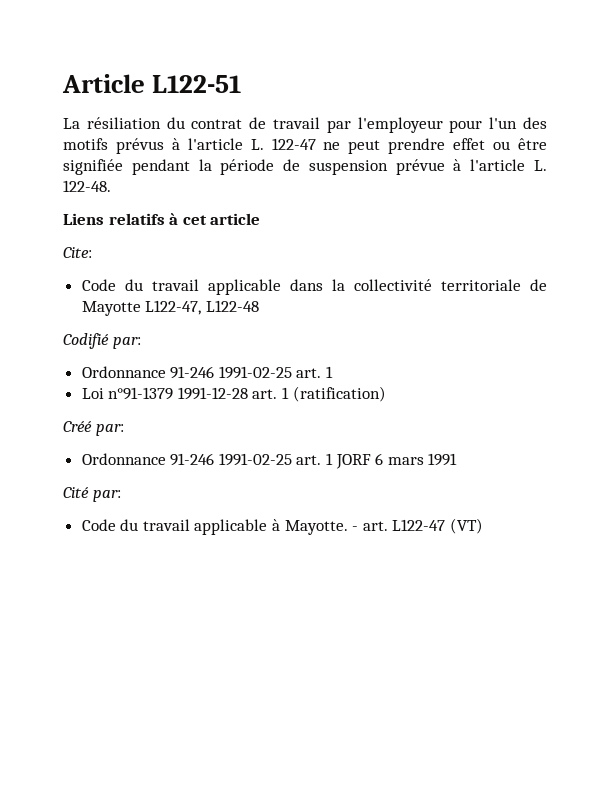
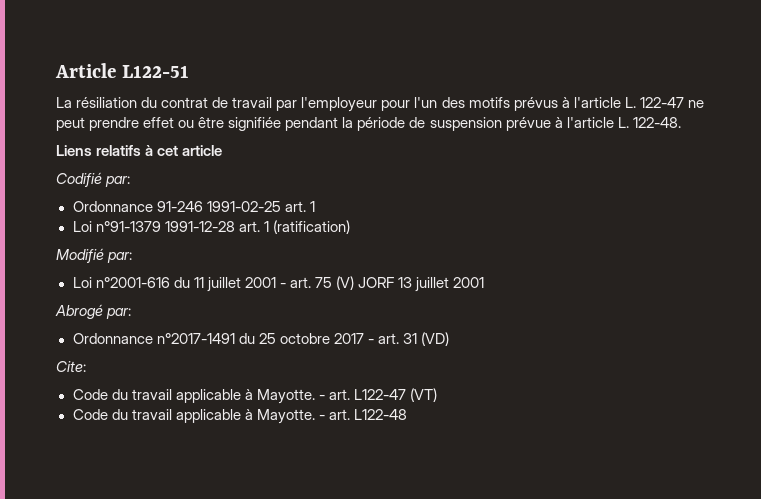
- Cite:
- Code du travail applicable dans la collectivité territoriale de Mayotte L122-47, L122-48
- Créé par:
- Ordonnance 91-246 1991-02-25 art. 1 JORF 6 mars 1991
- Cité par:
+ Modifié par:
+ Loi n°2001-616 du 11 juillet 2001 - art. 75 (V) JORF 13 juillet 2001
+ Abrogé par:
+ Ordonnance n°2017-1491 du 25 octobre 2017 - art. 31 (VD)
+ Cite:
+ Code du travail applicable à Mayotte. - art. L122-48

